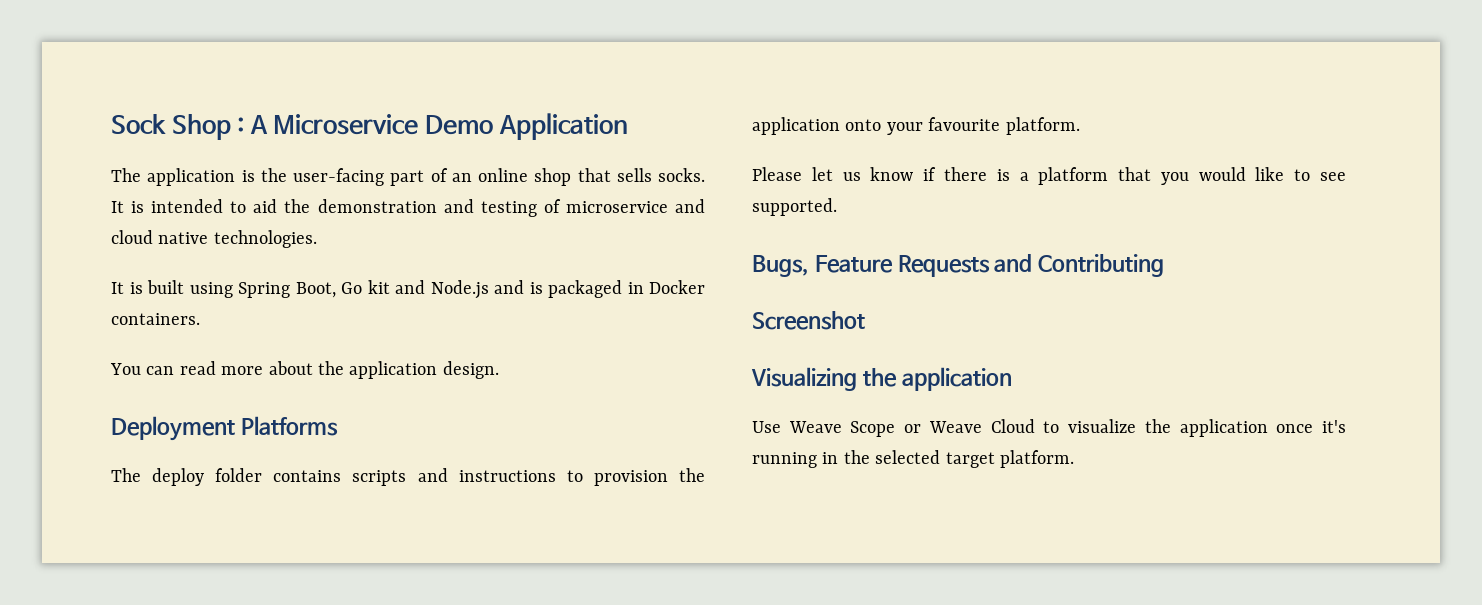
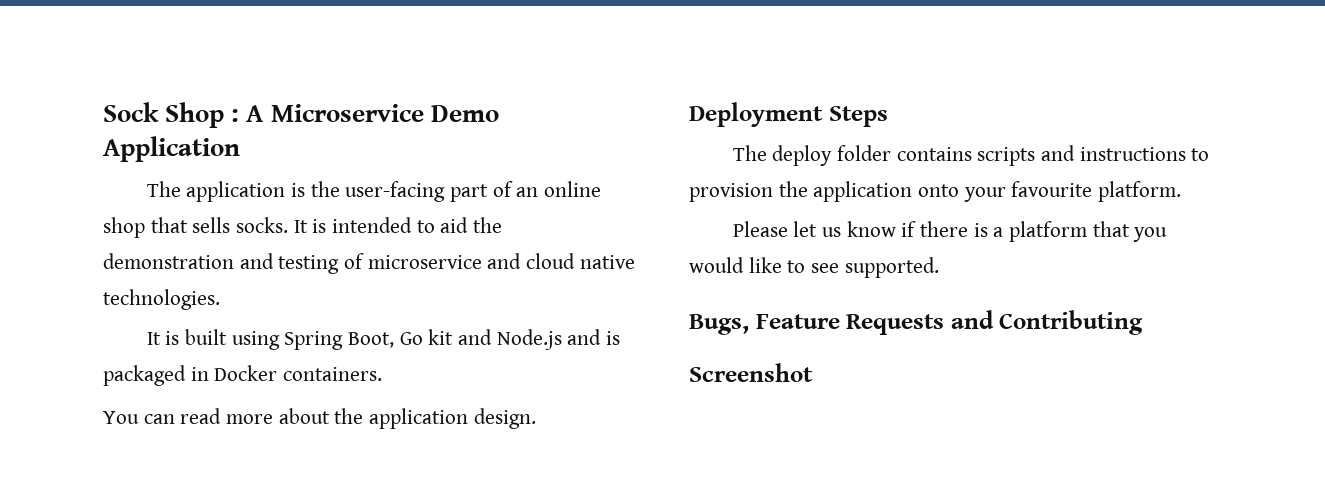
- Deployment Platforms
+ Deployment Steps
- Visualizing the application
- Use Weave Scope or Weave Cloud to visualize the application once it's running in the selected target platform.

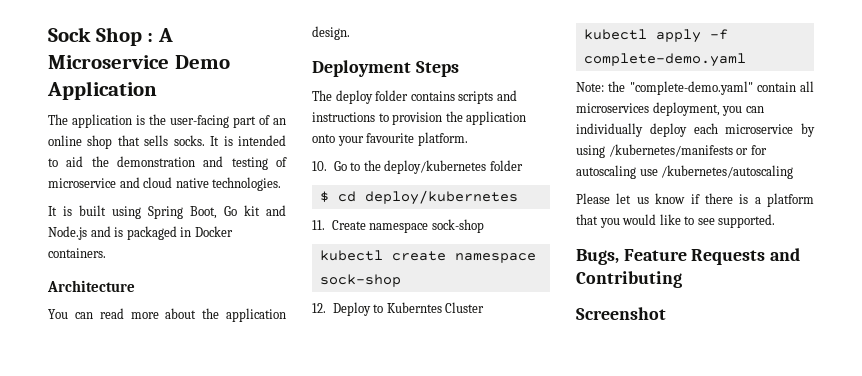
+ Architecture
+ 10. Go to the deploy/kubernetes folder
+ $ cd deploy/kubernetes
+ 11. Create namespace sock-shop
+ kubectl create namespace sock-shop
+ 12. Deploy to Kuberntes Cluster
+ kubectl apply -f complete-demo.yaml
+ Note: the "complete-demo.yaml" contain all microservices deployment, you can individually deploy each microservice by using /kubernetes/manifests or for autoscaling use /kubernetes/autoscaling

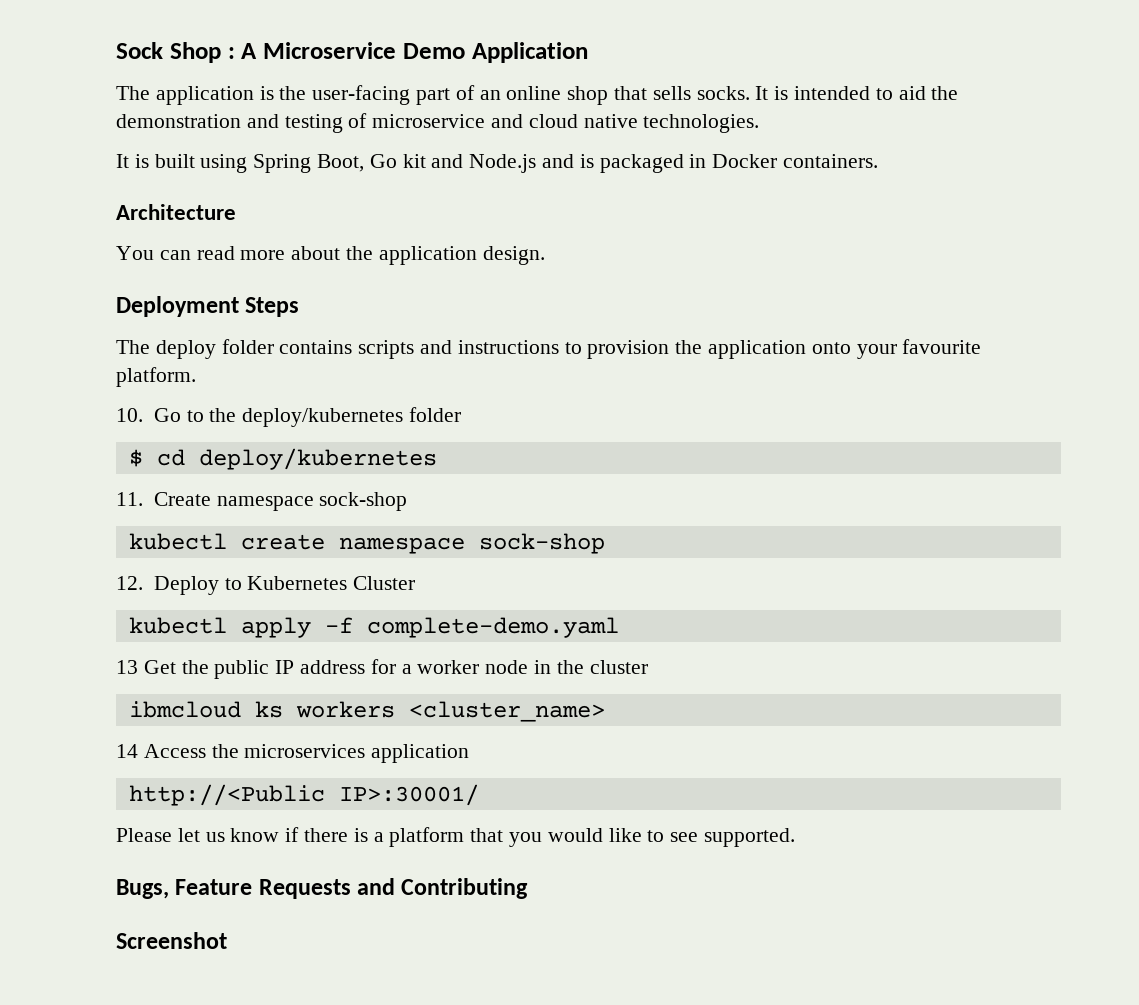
- 12. Deploy to Kuberntes Cluster
+ 12. Deploy to Kubernetes Cluster
- Note: the "complete-demo.yaml" contain all microservices deployment, you can individually deploy each microservice by using /kubernetes/manifests or for autoscaling use /kubernetes/autoscaling
+ 13 Get the public IP address for a worker node in the cluster
+ ibmcloud ks workers <cluster_name>
+ 14 Access the microservices application
+ http://<Public IP>:30001/

